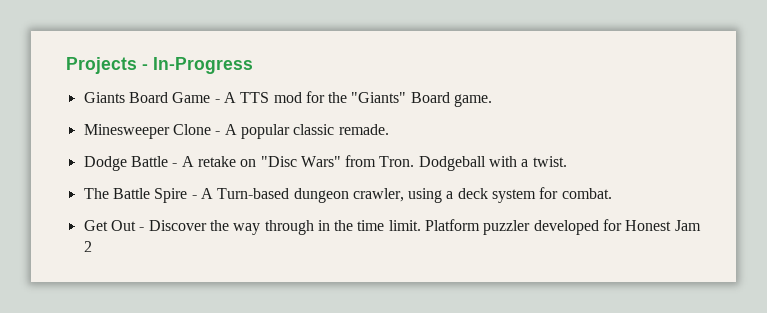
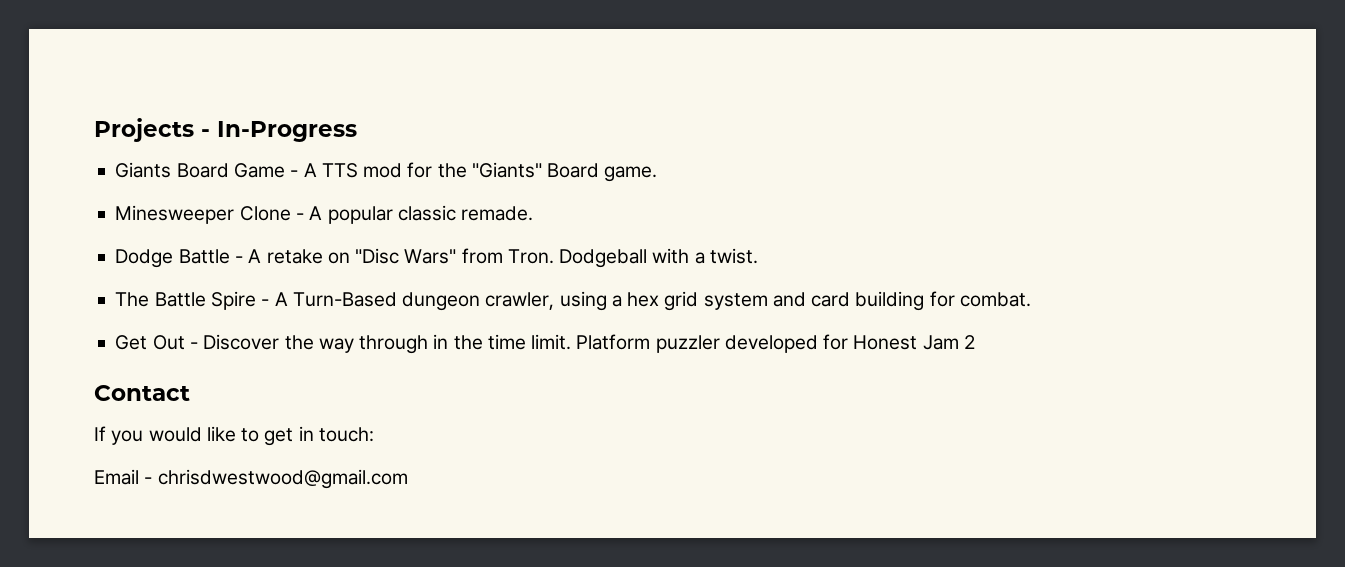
- The Battle Spire - A Turn-based dungeon crawler, using a deck system for combat.
+ The Battle Spire - A Turn-Based dungeon crawler, using a hex grid system and card building for combat.
+ Contact
+ If you would like to get in touch:
+ Email - chrisdwestwood@gmail.com

